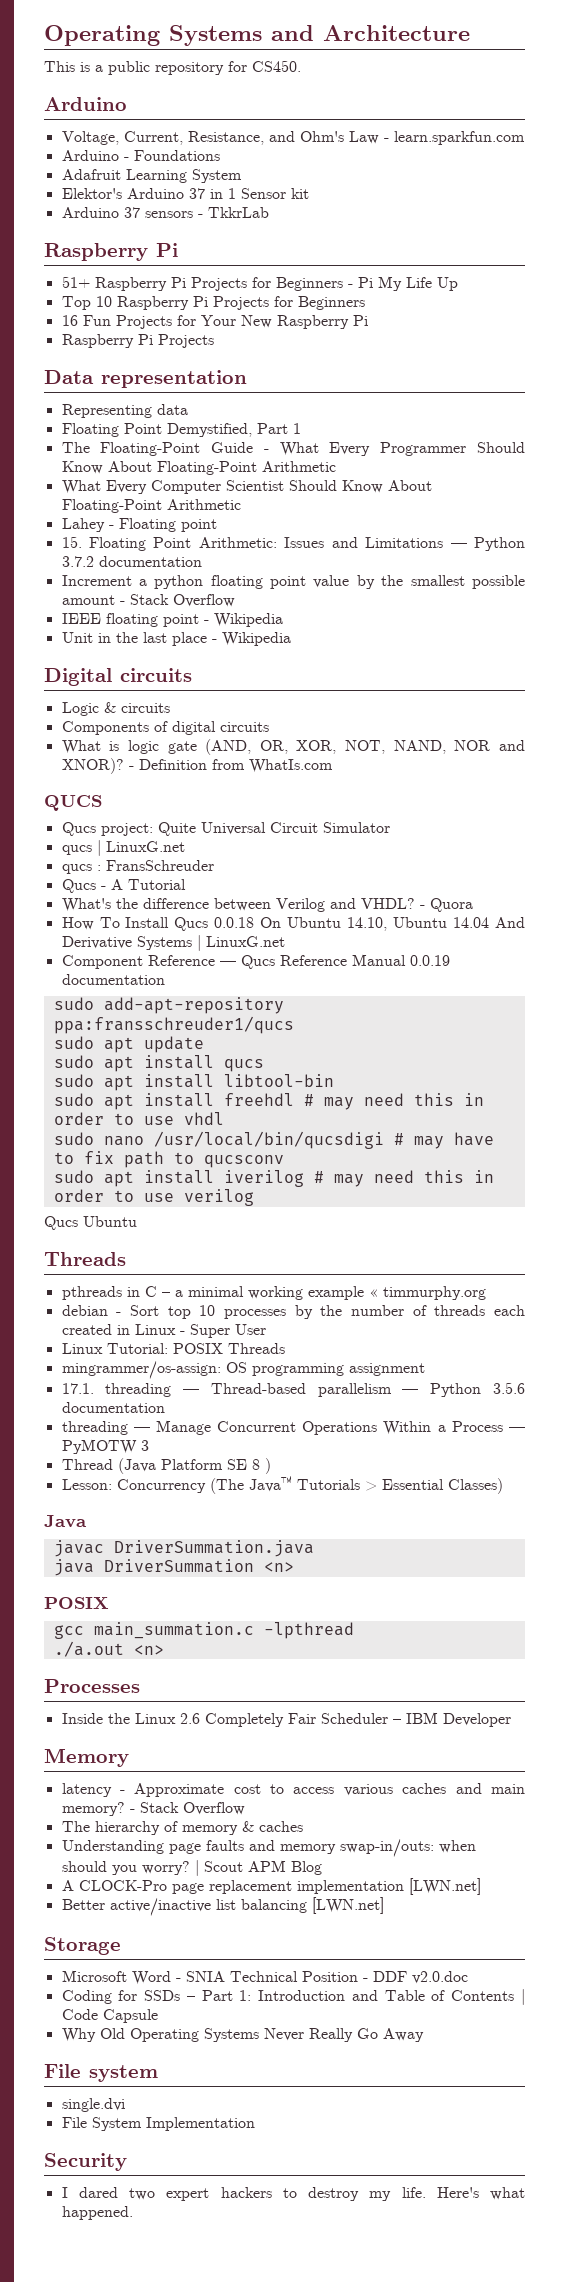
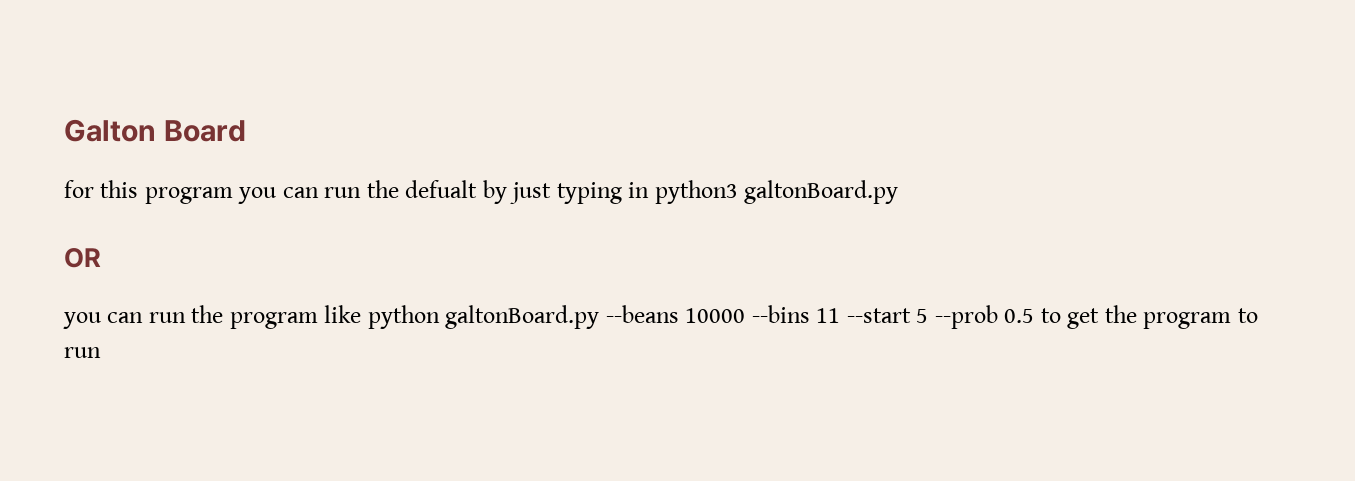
- Operating Systems and Architecture
- This is a public repository for CS450.
- Arduino
- Voltage, Current, Resistance, and Ohm's Law - learn.sparkfun.com
- Arduino - Foundations
- Adafruit Learning System
- Elektor's Arduino 37 in 1 Sensor kit
- Arduino 37 sensors - TkkrLab
- Raspberry Pi
- 51+ Raspberry Pi Projects for Beginners - Pi My Life Up
- Top 10 Raspberry Pi Projects for Beginners
- 16 Fun Projects for Your New Raspberry Pi
- Raspberry Pi Projects
- Data representation
- Representing data
- Floating Point Demystified, Part 1
- The Floating-Point Guide - What Every Programmer Should Know About Floating-Point Arithmetic
- What Every Computer Scientist Should Know About Floating-Point Arithmetic
- Lahey - Floating point
- 15. Floating Point Arithmetic: Issues and Limitations — Python 3.7.2 documentation
- Increment a python floating point value by the smallest possible amount - Stack Overflow
- IEEE floating point - Wikipedia
- Unit in the last place - Wikipedia
- Digital circuits
- Logic & circuits
- Components of digital circuits
- What is logic gate (AND, OR, XOR, NOT, NAND, NOR and XNOR)? - Definition from WhatIs.com
- QUCS
- Qucs project: Quite Universal Circuit Simulator
- qucs | LinuxG.net
- qucs : FransSchreuder
- Qucs - A Tutorial
- What's the difference between Verilog and VHDL? - Quora
- How To Install Qucs 0.0.18 On Ubuntu 14.10, Ubuntu 14.04 And Derivative Systems | LinuxG.net
- Component Reference — Qucs Reference Manual 0.0.19 documentation
- sudo add-apt-repository ppa:fransschreuder1/qucs
- sudo apt update
- sudo apt install qucs
- sudo apt install libtool-bin
- sudo apt install freehdl # may need this in order to use vhdl
- sudo nano /usr/local/bin/qucsdigi # may have to fix path to qucsconv
- sudo apt install iverilog # may need this in order to use verilog
- Qucs Ubuntu
- Threads
- pthreads in C – a minimal working example « timmurphy.org
- debian - Sort top 10 processes by the number of threads each created in Linux - Super User
- Linux Tutorial: POSIX Threads
- mingrammer/os-assign: OS programming assignment
- 17.1. threading — Thread-based parallelism — Python 3.5.6 documentation
- threading — Manage Concurrent Operations Within a Process — PyMOTW 3
- Thread (Java Platform SE 8 )
- Lesson: Concurrency (The Java™ Tutorials > Essential Classes)
- Java
- javac DriverSummation.java
- java DriverSummation <n>
- POSIX
- gcc main_summation.c -lpthread
- ./a.out <n>
- Processes
- Inside the Linux 2.6 Completely Fair Scheduler – IBM Developer
- Memory
- latency - Approximate cost to access various caches and main memory? - Stack Overflow
- The hierarchy of memory & caches
- Understanding page faults and memory swap-in/outs: when should you worry? | Scout APM Blog
- A CLOCK-Pro page replacement implementation [LWN.net]
- Better active/inactive list balancing [LWN.net]
- Storage
- Microsoft Word - SNIA Technical Position - DDF v2.0.doc
- Coding for SSDs – Part 1: Introduction and Table of Contents | Code Capsule
- Why Old Operating Systems Never Really Go Away
- File system
- single.dvi
- File System Implementation
- Security
- I dared two expert hackers to destroy my life. Here's what happened.
+ Galton Board
+ for this program you can run the defualt by just typing in python3 galtonBoard.py
+ OR
+ you can run the program like python galtonBoard.py --beans 10000 --bins 11 --start 5 --prob 0.5 to get the program to run

